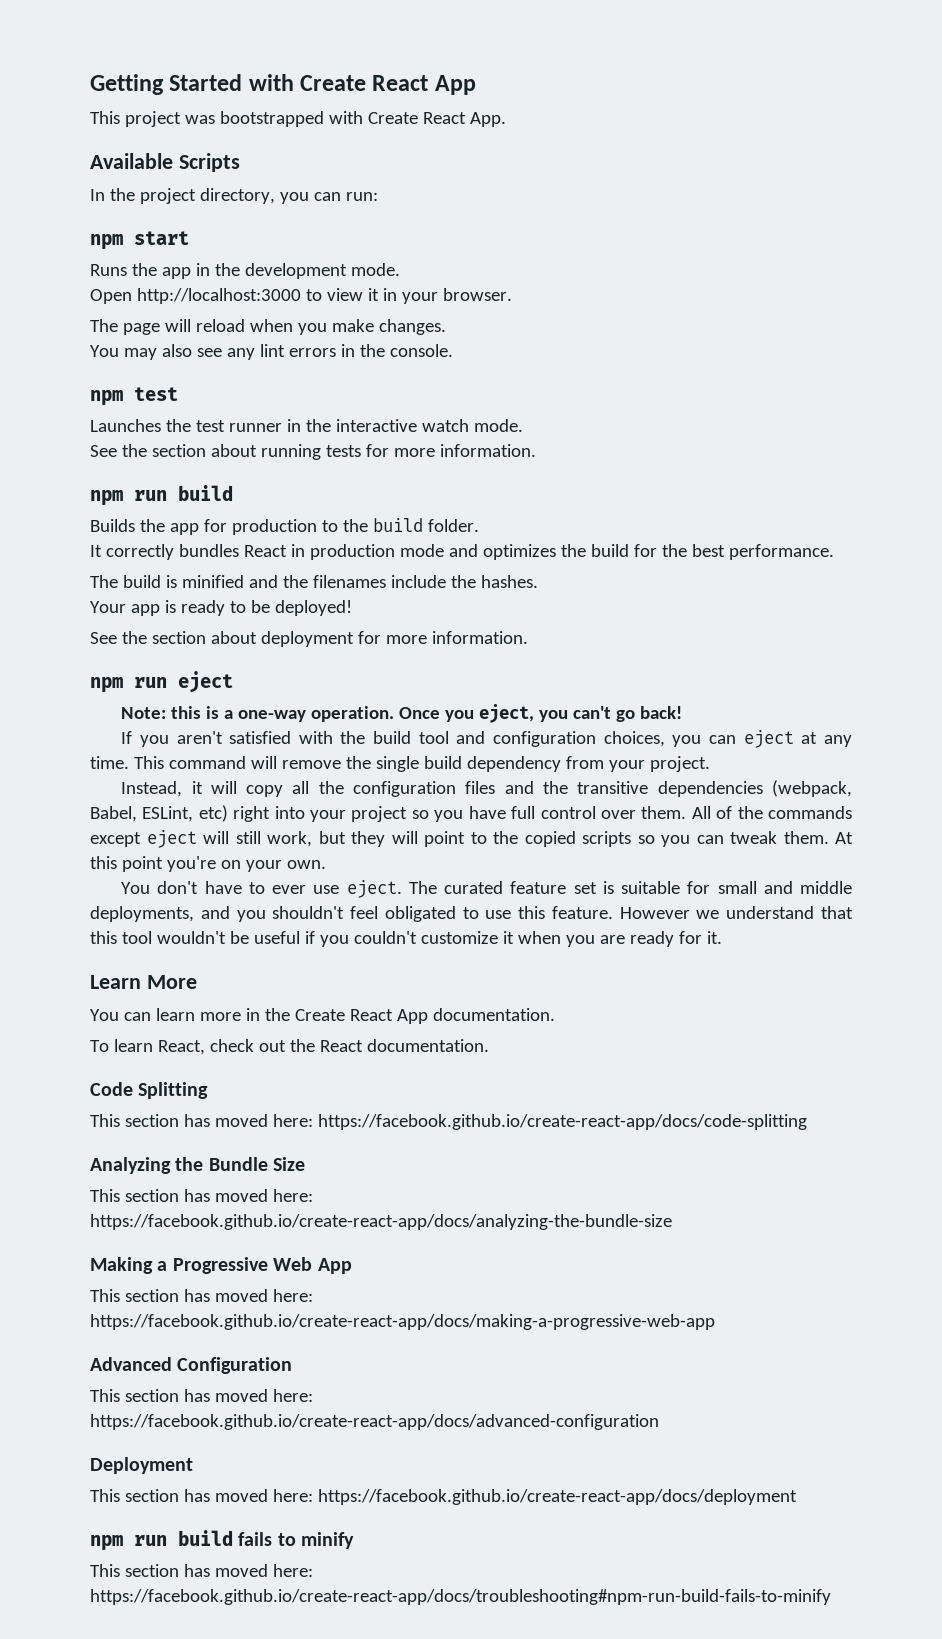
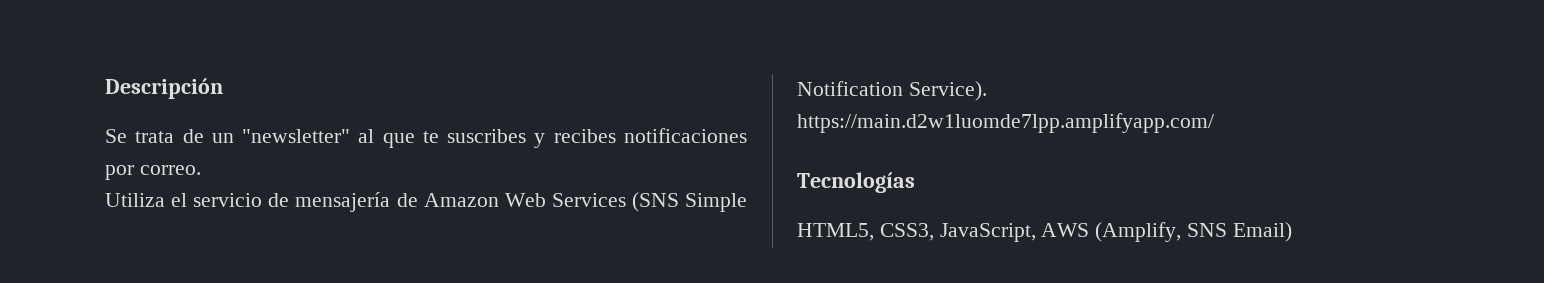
- Getting Started with Create React App
- This project was bootstrapped with Create React App.
- Available Scripts
- In the project directory, you can run:
- npm start
- Runs the app in the development mode.
- Open http://localhost:3000 to view it in your browser.
- The page will reload when you make changes.
- You may also see any lint errors in the console.
- npm test
- Launches the test runner in the interactive watch mode.
- See the section about running tests for more information.
- npm run build
- Builds the app for production to the build folder.
- It correctly bundles React in production mode and optimizes the build for the best performance.
- The build is minified and the filenames include the hashes.
- Your app is ready to be deployed!
- See the section about deployment for more information.
- npm run eject
- Note: this is a one-way operation. Once you eject, you can't go back!
- If you aren't satisfied with the build tool and configuration choices, you can eject at any time. This command will remove the single build dependency from your project.
- Instead, it will copy all the configuration files and the transitive dependencies (webpack, Babel, ESLint, etc) right into your project so you have full control over them. All of the commands except eject will still work, but they will point to the copied scripts so you can tweak them. At this point you're on your own.
- You don't have to ever use eject. The curated feature set is suitable for small and middle deployments, and you shouldn't feel obligated to use this feature. However we understand that this tool wouldn't be useful if you couldn't customize it when you are ready for it.
- Learn More
- You can learn more in the Create React App documentation.
- To learn React, check out the React documentation.
- Code Splitting
- This section has moved here: https://facebook.github.io/create-react-app/docs/code-splitting
- Analyzing the Bundle Size
- This section has moved here: https://facebook.github.io/create-react-app/docs/analyzing-the-bundle-size
- Making a Progressive Web App
- This section has moved here: https://facebook.github.io/create-react-app/docs/making-a-progressive-web-app
- Advanced Configuration
- This section has moved here: https://facebook.github.io/create-react-app/docs/advanced-configuration
- Deployment
- This section has moved here: https://facebook.github.io/create-react-app/docs/deployment
- npm run build fails to minify
- This section has moved here: https://facebook.github.io/create-react-app/docs/troubleshooting#npm-run-build-fails-to-minify
+ Descripción
+ Se trata de un "newsletter" al que te suscribes y recibes notificaciones por correo.
+ Utiliza el servicio de mensajería de Amazon Web Services (SNS Simple Notification Service).
+ https://main.d2w1luomde7lpp.amplifyapp.com/
+ Tecnologías
+ HTML5, CSS3, JavaScript, AWS (Amplify, SNS Email)

